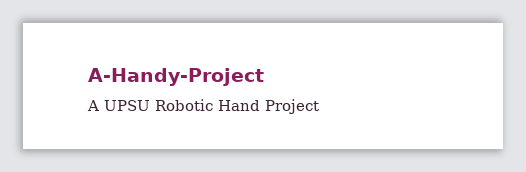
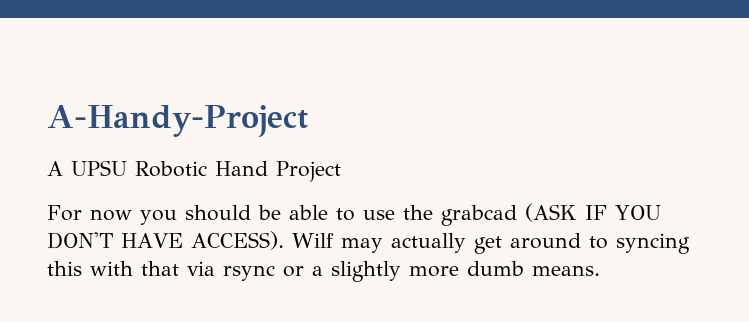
+ For now you should be able to use the grabcad (ASK IF YOU DON'T HAVE ACCESS). Wilf may actually get around to syncing this with that via rsync or a slightly more dumb means.

